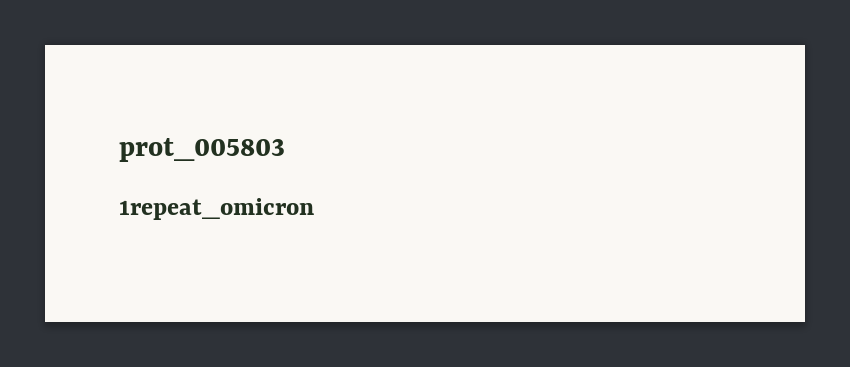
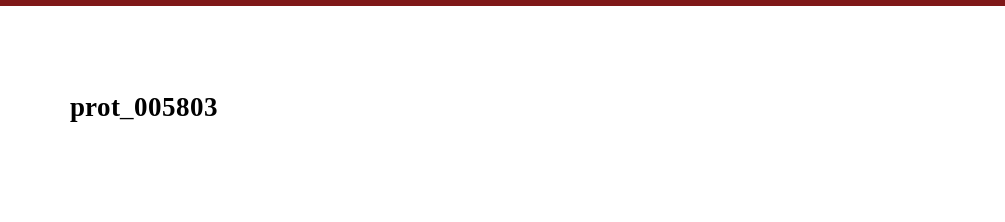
- 1repeat_omicron

